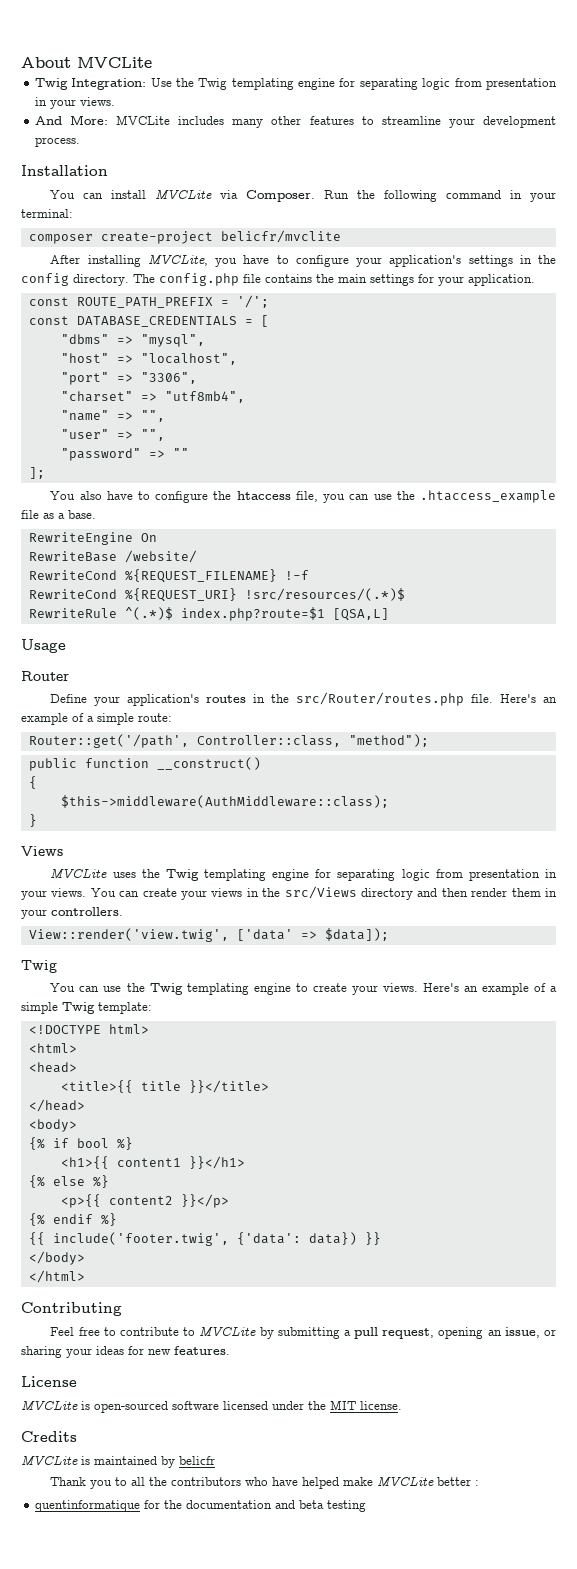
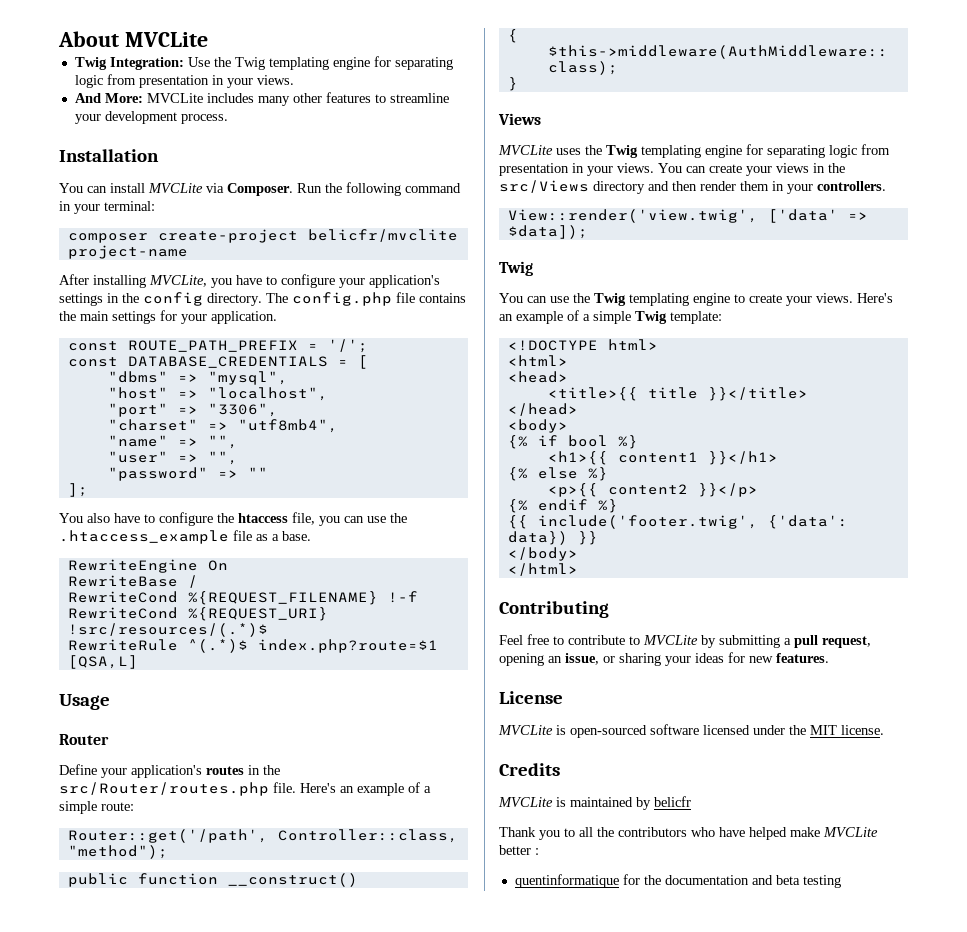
- composer create-project belicfr/mvclite
+ composer create-project belicfr/mvclite project-name
- RewriteBase /website/
+ RewriteBase /

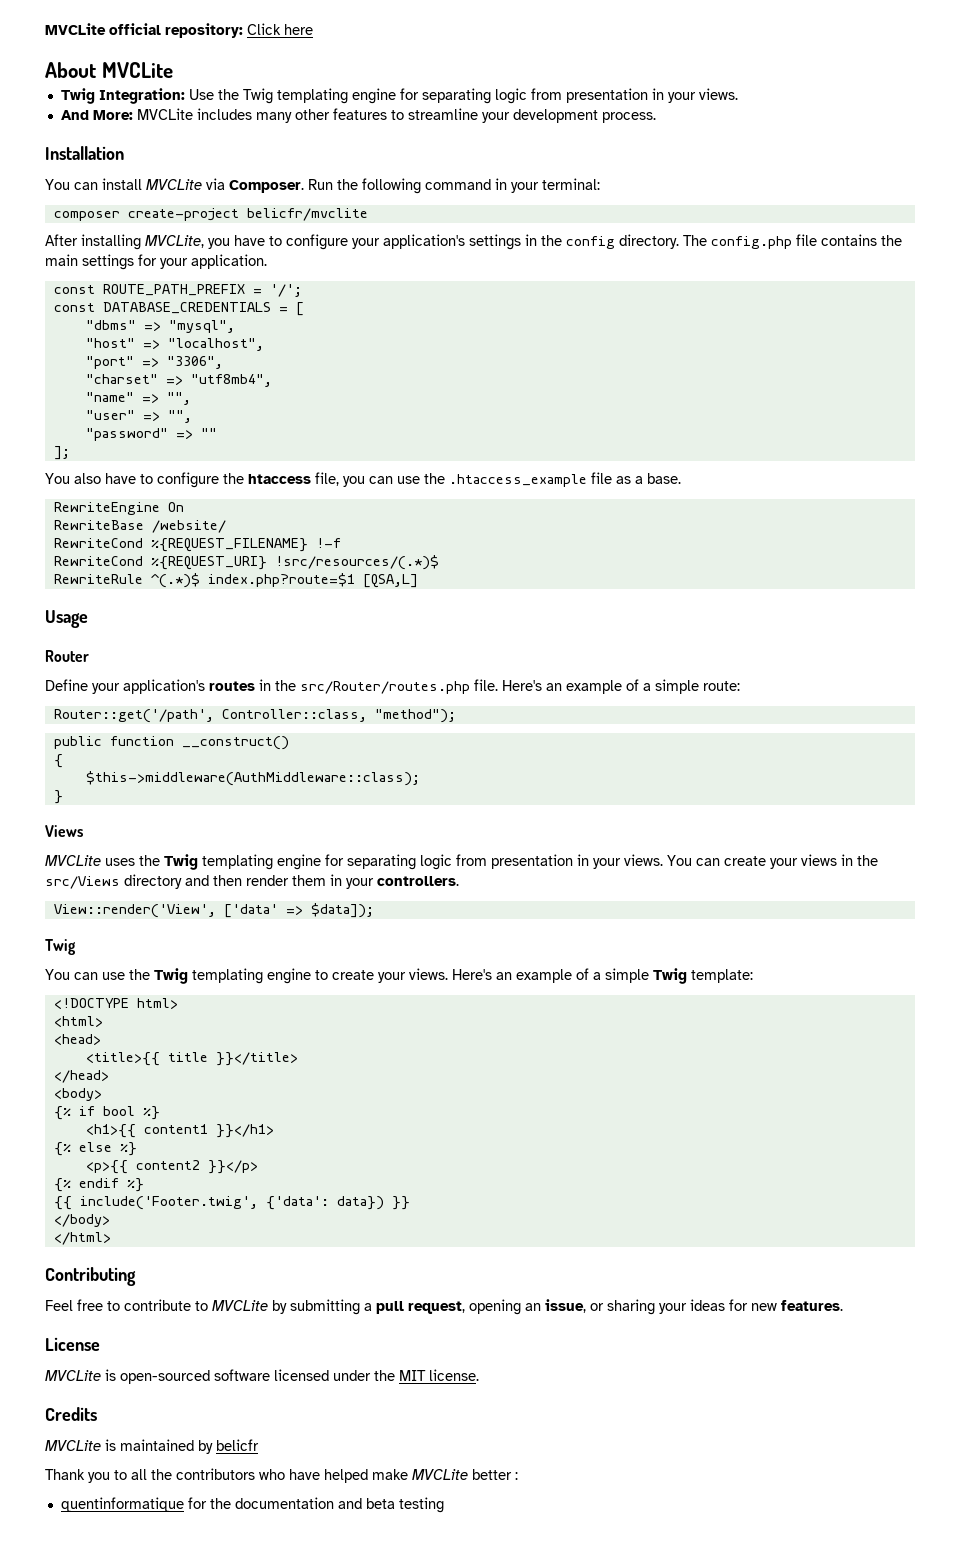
+ MVCLite official repository: Click here
- composer create-project belicfr/mvclite project-name
+ composer create-project belicfr/mvclite
- RewriteBase /
+ RewriteBase /website/
- View::render('view.twig', ['data' => $data]);
+ View::render('View', ['data' => $data]);
- {{ include('footer.twig', {'data': data}) }}
+ {{ include('Footer.twig', {'data': data}) }}

